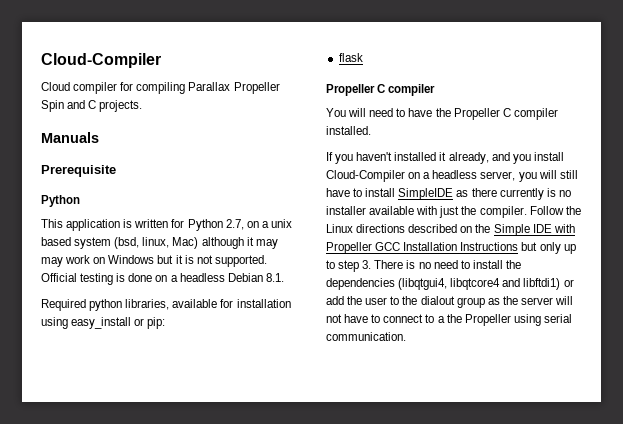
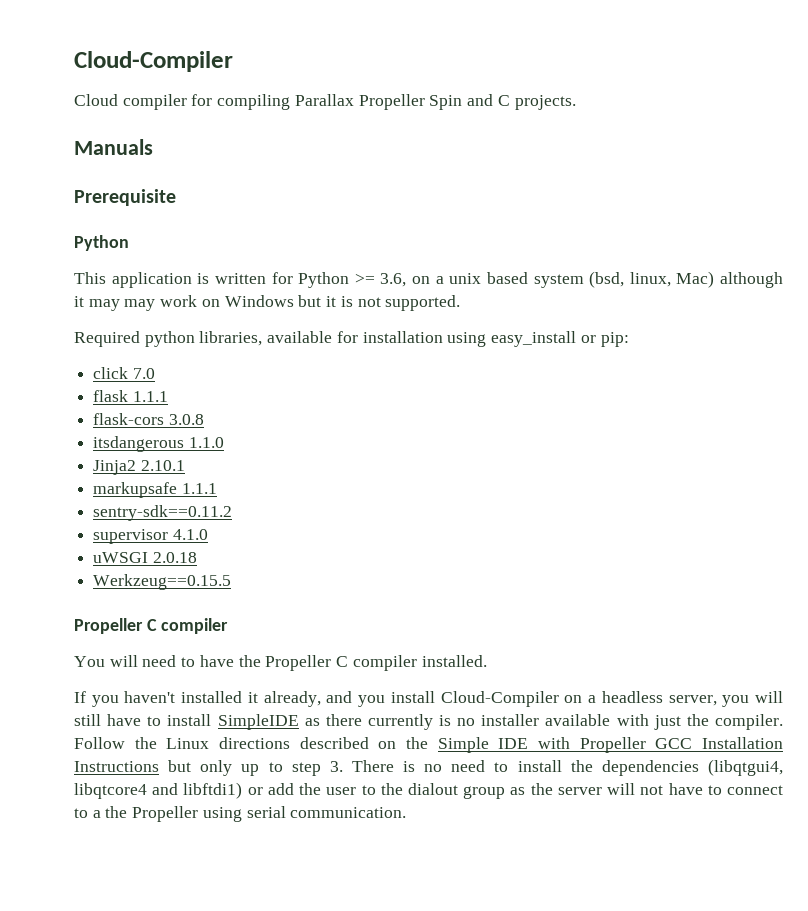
- This application is written for Python 2.7, on a unix based system (bsd, linux, Mac) although it may may work on Windows but it is not supported. Official testing is done on a headless Debian 8.1.
+ This application is written for Python >= 3.6, on a unix based system (bsd, linux, Mac) although it may may work on Windows but it is not supported.
+ click 7.0
- flask
+ flask 1.1.1
+ flask-cors 3.0.8
+ itsdangerous 1.1.0
+ Jinja2 2.10.1
+ markupsafe 1.1.1
+ sentry-sdk==0.11.2
+ supervisor 4.1.0
+ uWSGI 2.0.18
+ Werkzeug==0.15.5

